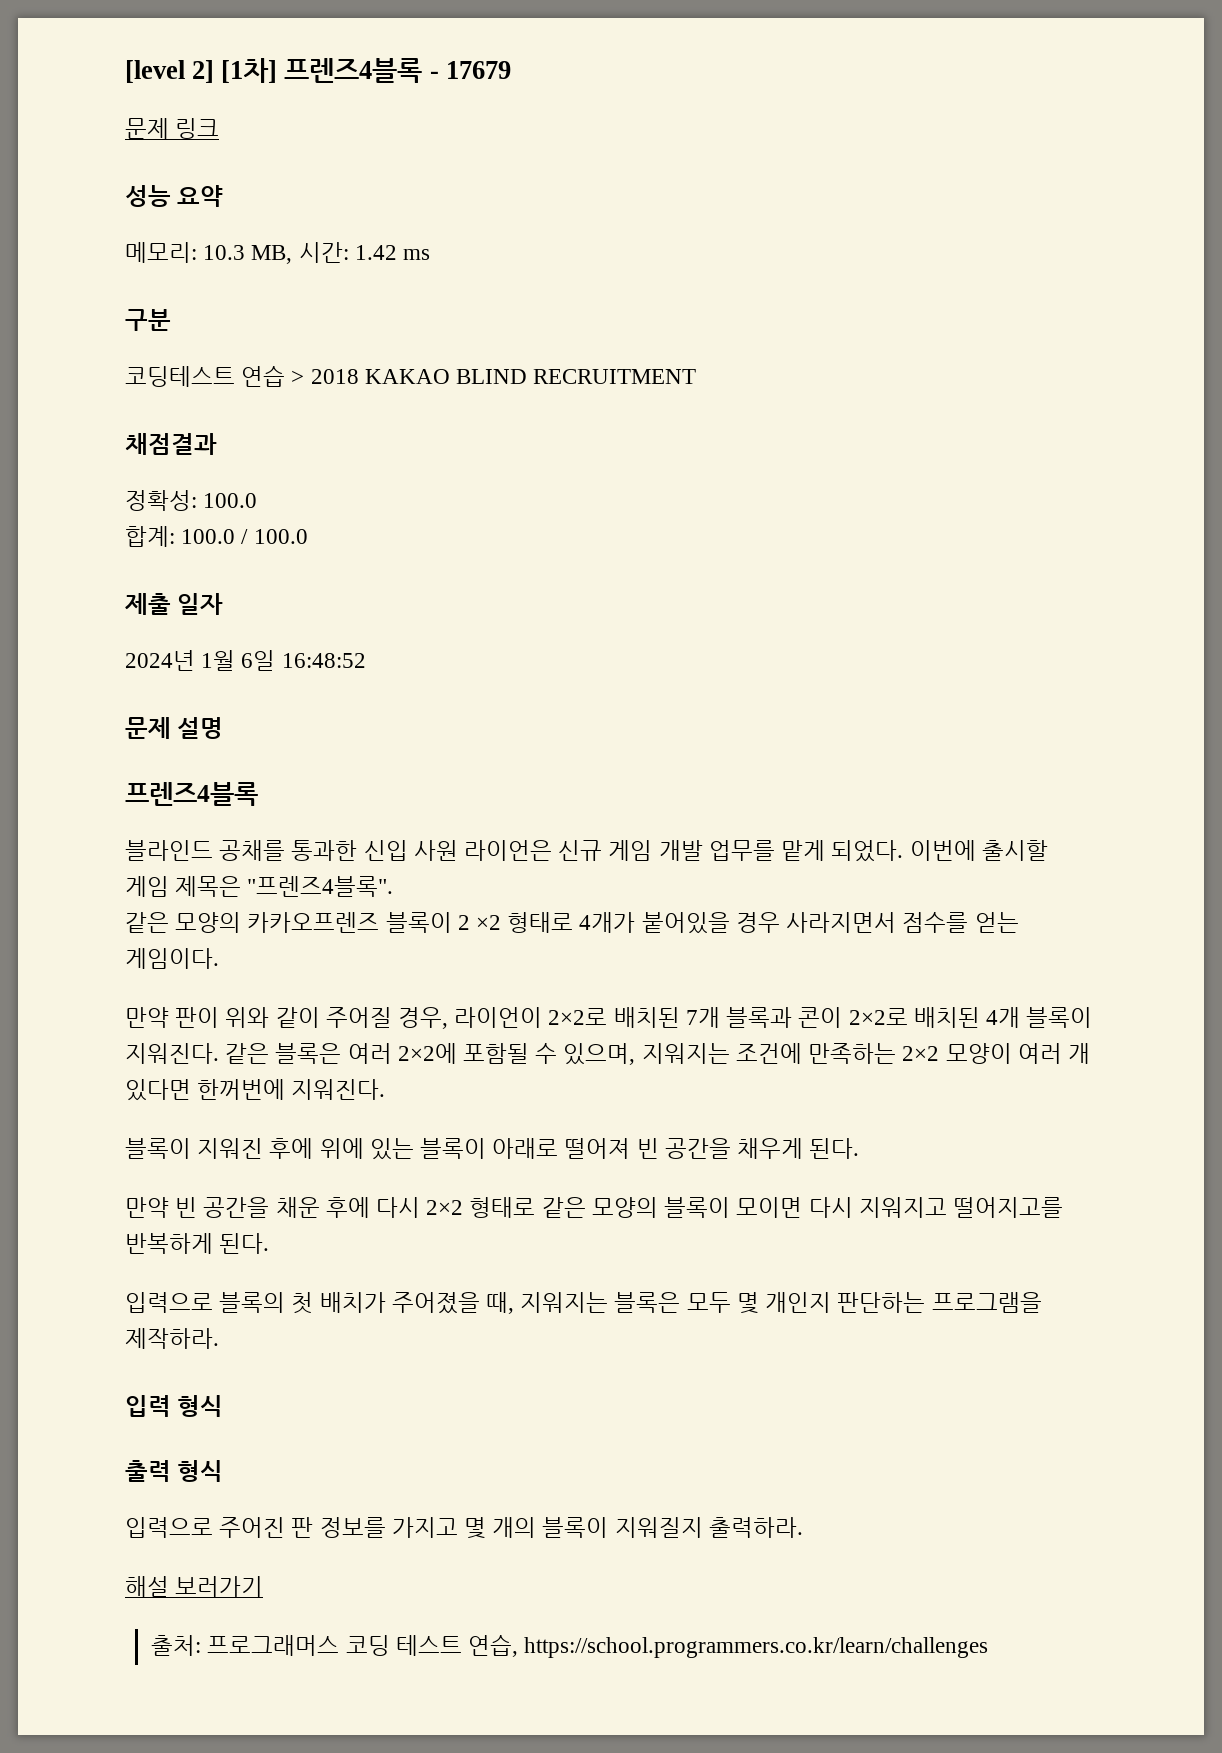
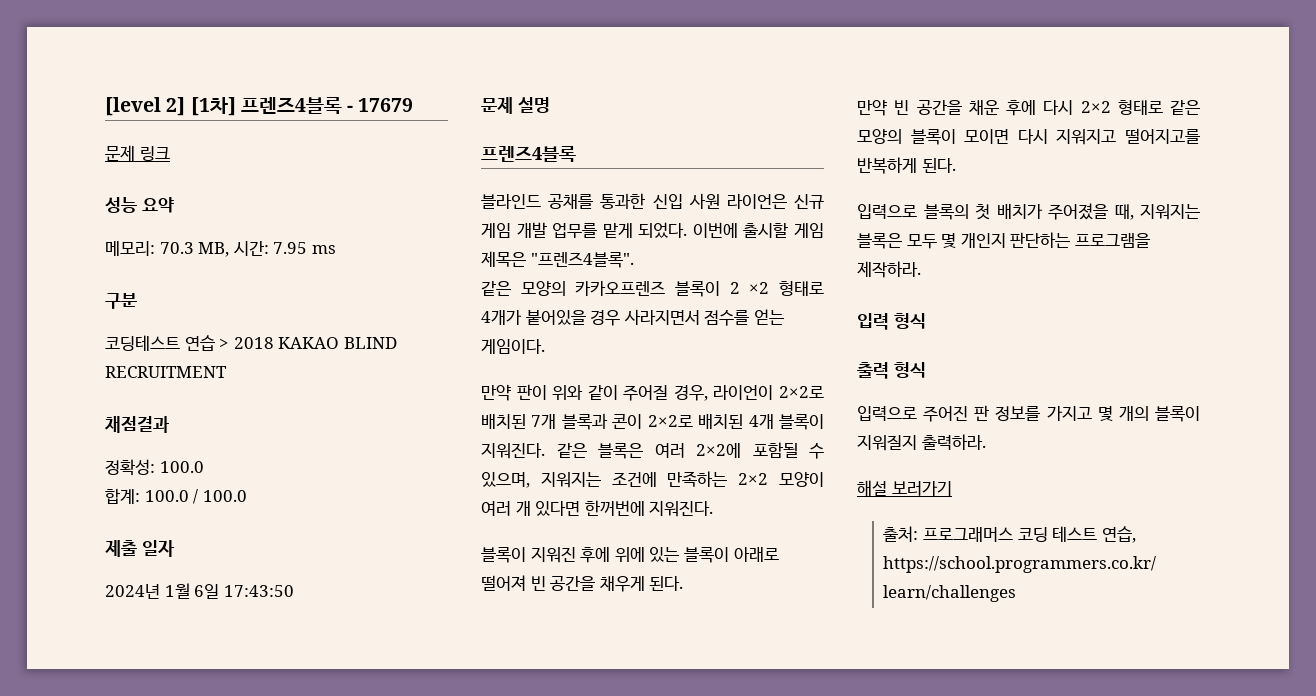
- 메모리: 10.3 MB, 시간: 1.42 ms
+ 메모리: 70.3 MB, 시간: 7.95 ms
- 2024년 1월 6일 16:48:52
+ 2024년 1월 6일 17:43:50

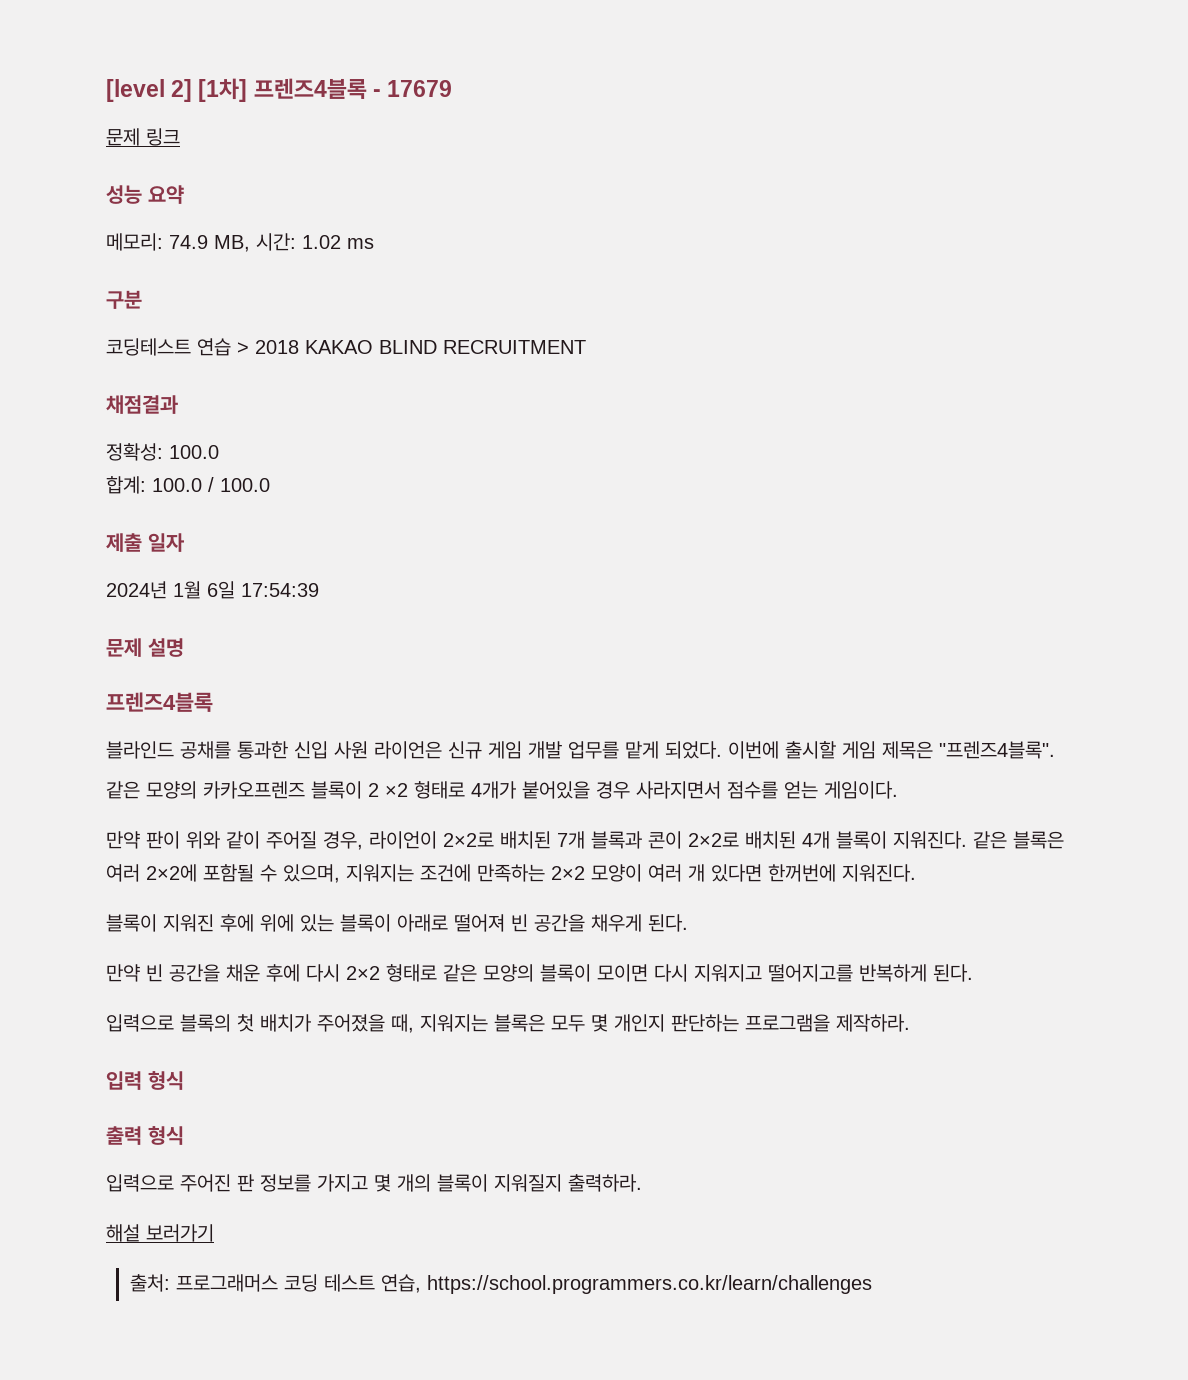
- 메모리: 70.3 MB, 시간: 7.95 ms
+ 메모리: 74.9 MB, 시간: 1.02 ms
- 2024년 1월 6일 17:43:50
+ 2024년 1월 6일 17:54:39

